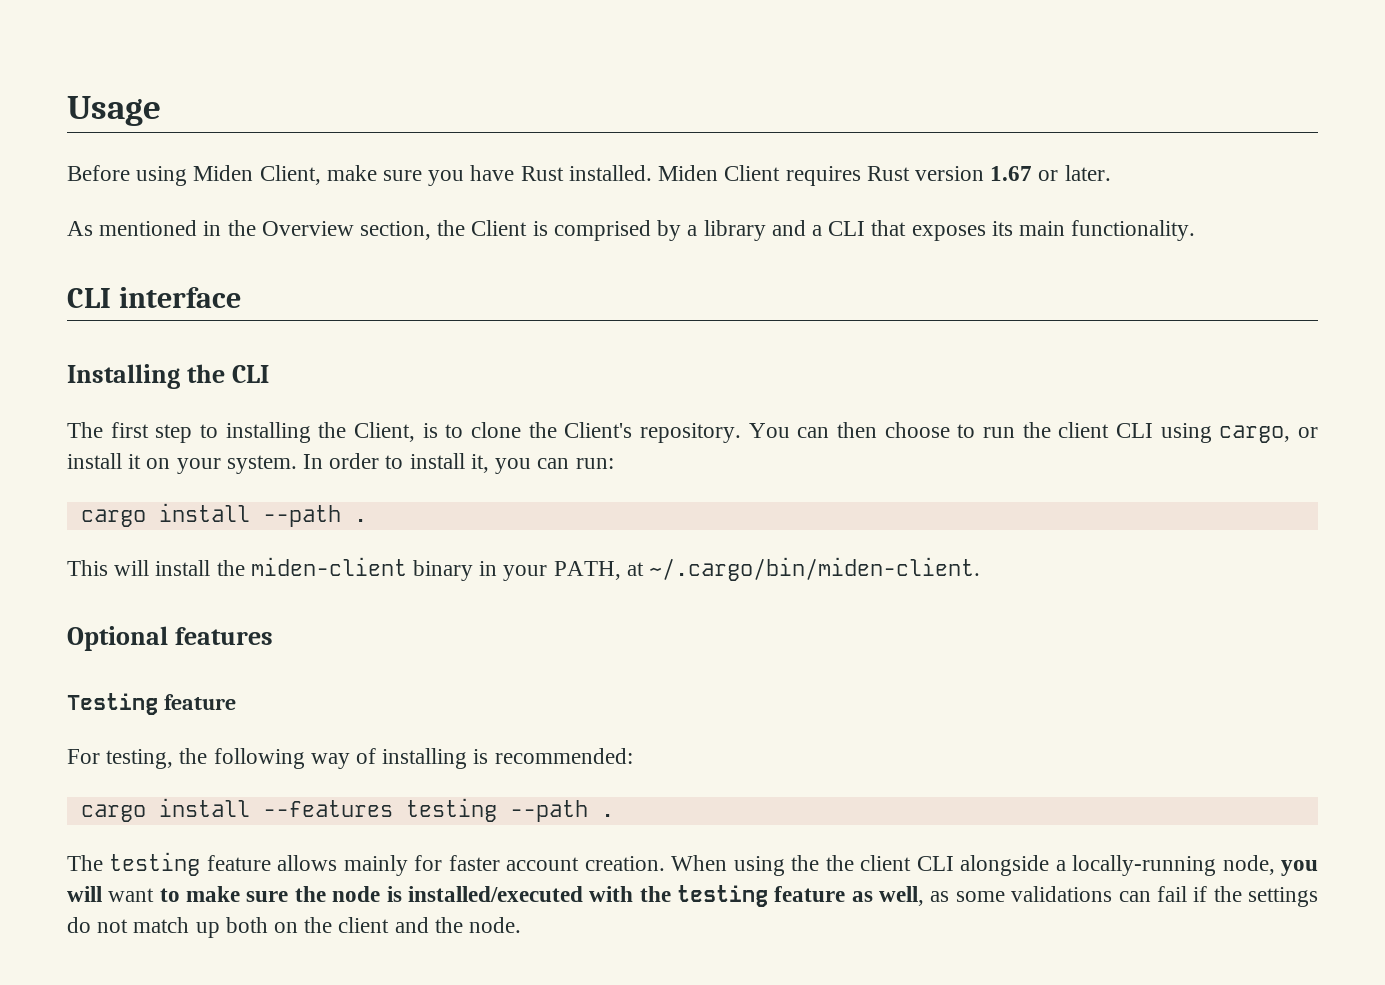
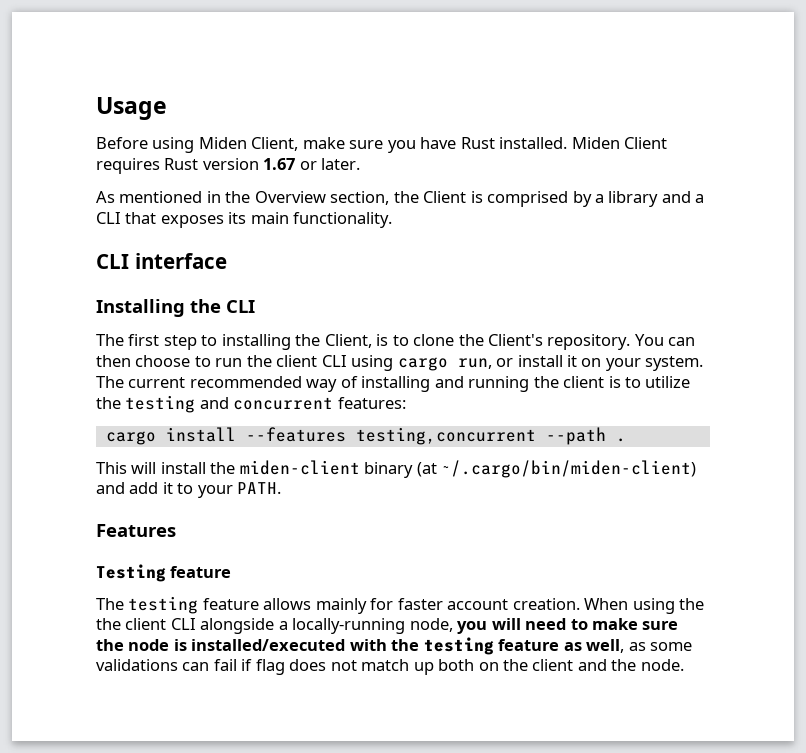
- You can then choose to run the client CLI using cargo, or install it on your system.
+ You can then choose to run the client CLI using cargo run, or install it on your system.
- In order to install it, you can run:
- cargo install --path .
+ The current recommended way of installing and running the client is to utilize the testing and concurrent features:
+ cargo install --features testing,concurrent --path .
- This will install the miden-client binary in your PATH, at ~/.cargo/bin/miden-client.
- Optional features
+ This will install the miden-client binary (at ~/.cargo/bin/miden-client) and add it to your PATH.
+ Features
  Testing feature
- For testing, the following way of installing is recommended:
- cargo install --features testing --path .
- When using the the client CLI alongside a locally-running node, you will want to make sure the node is installed/executed with the testing feature as well, as some validations can fail if the settings do not match up both on the client and the node.
+ When using the the client CLI alongside a locally-running node, you will need to make sure the node is installed/executed with the testing feature as well, as some validations can fail if flag does not match up both on the client and the node.

